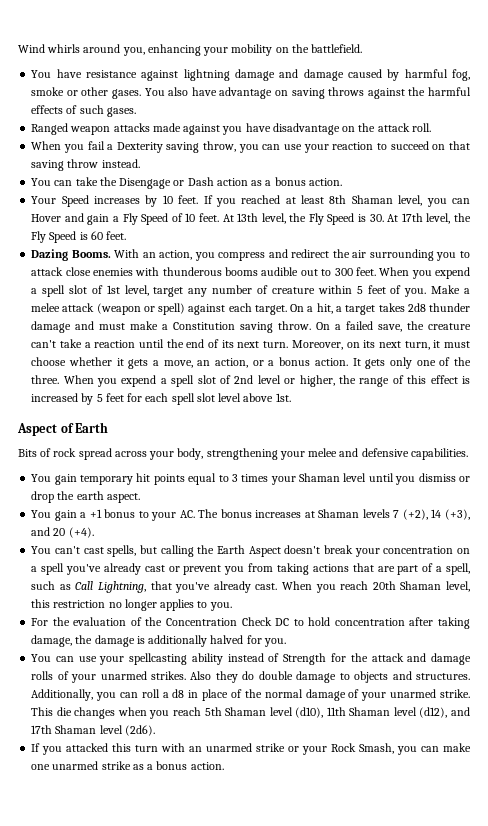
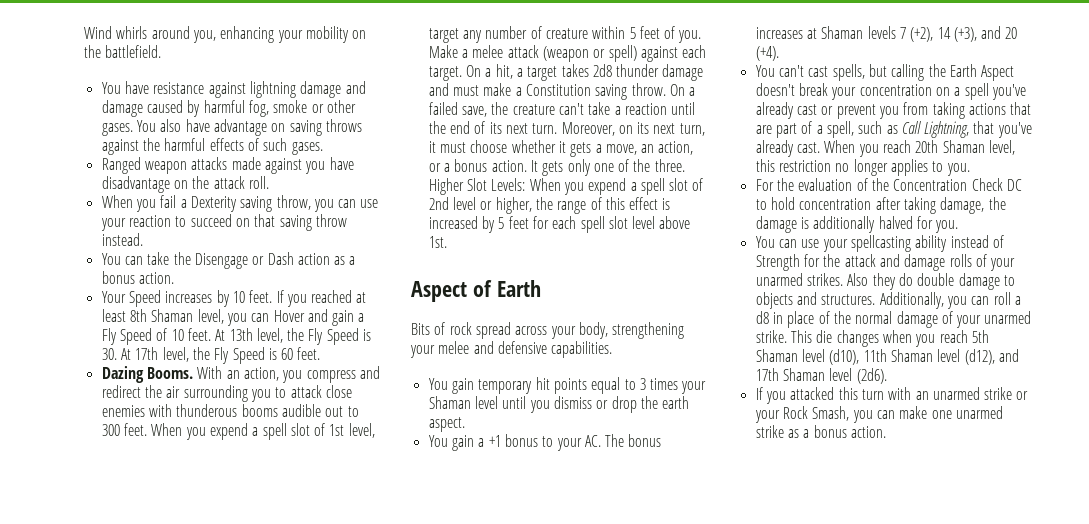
- When you expend a spell slot of 2nd level or higher, the range of this effect is increased by 5 feet for each spell slot level above 1st.
+ Higher Slot Levels: When you expend a spell slot of 2nd level or higher, the range of this effect is increased by 5 feet for each spell slot level above 1st.

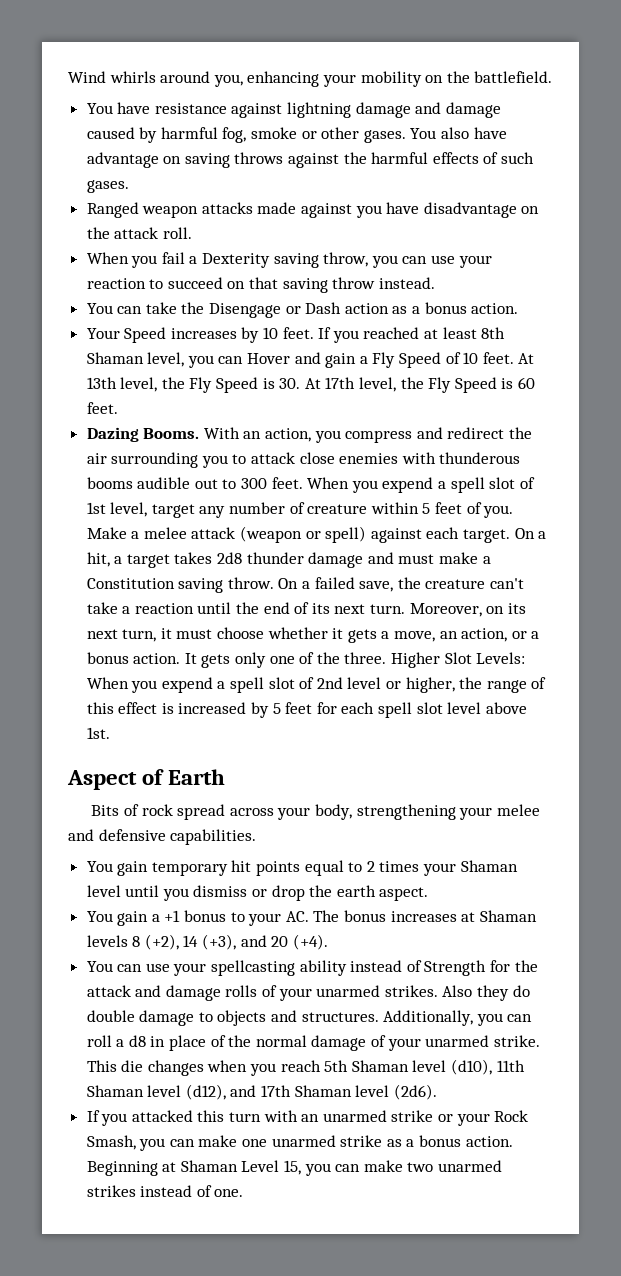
- You gain temporary hit points equal to 3 times your Shaman level until you dismiss or drop the earth aspect.
+ You gain temporary hit points equal to 2 times your Shaman level until you dismiss or drop the earth aspect.
- You gain a +1 bonus to your AC. The bonus increases at Shaman levels 7 (+2), 14 (+3), and 20 (+4).
+ You gain a +1 bonus to your AC. The bonus increases at Shaman levels 8 (+2), 14 (+3), and 20 (+4).
- You can't cast spells, but calling the Earth Aspect doesn't break your concentration on a spell you've already cast or prevent you from taking actions that are part of a spell, such as Call Lightning, that you've already cast. When you reach 20th Shaman level, this restriction no longer applies to you.
- For the evaluation of the Concentration Check DC to hold concentration after taking damage, the damage is additionally halved for you.
+ Beginning at Shaman Level 15, you can make two unarmed strikes instead of one.

